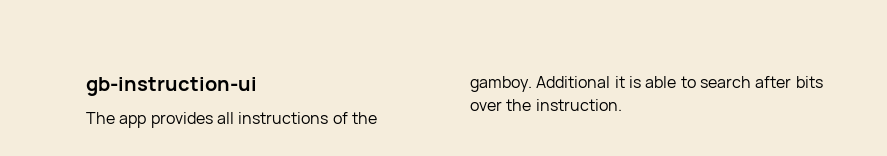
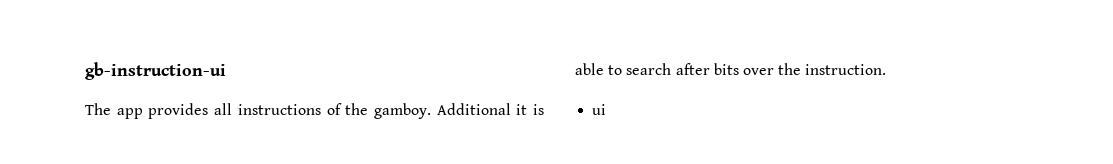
+ ui

